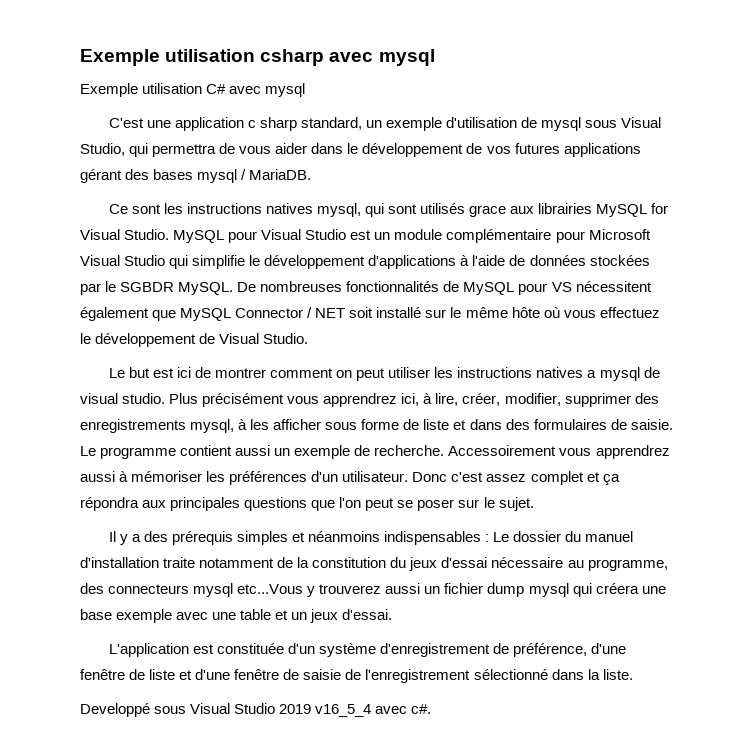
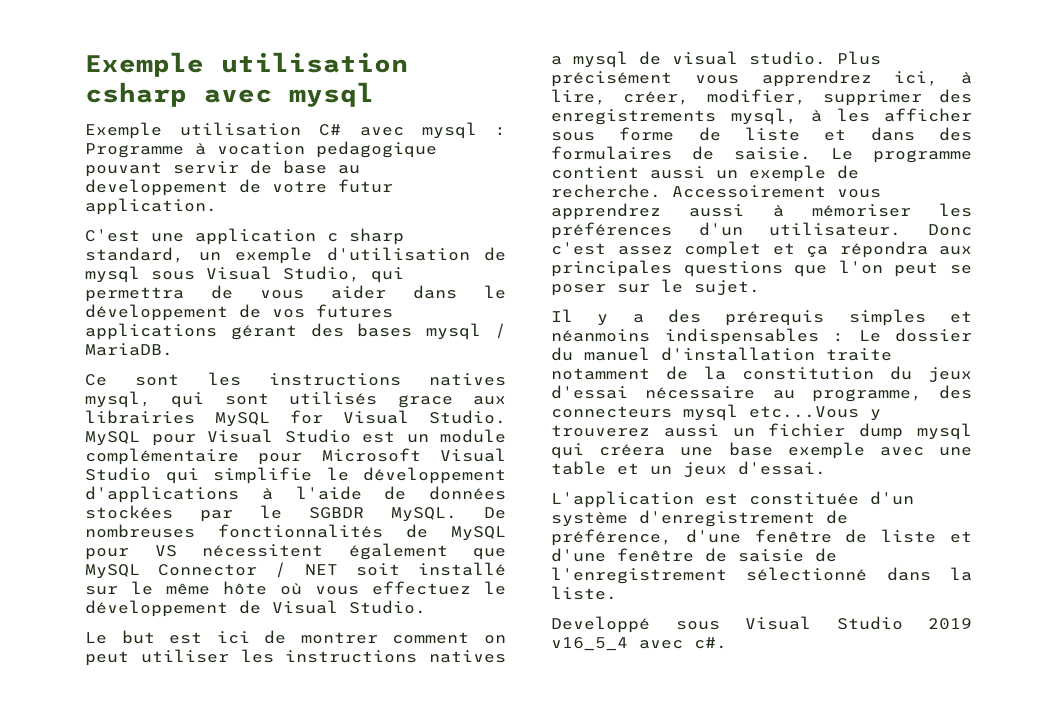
- Exemple utilisation C# avec mysql
+ Exemple utilisation C# avec mysql : Programme à vocation pedagogique pouvant servir de base au developpement de votre futur application.

